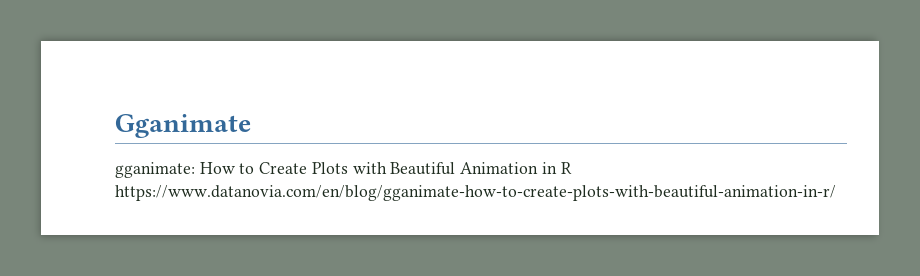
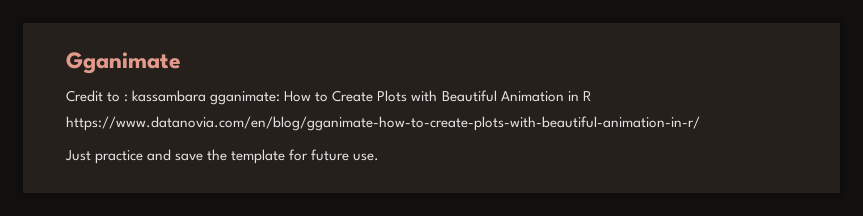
- gganimate: How to Create Plots with Beautiful Animation in R https://www.datanovia.com/en/blog/gganimate-how-to-create-plots-with-beautiful-animation-in-r/
+ Credit to : kassambara gganimate: How to Create Plots with Beautiful Animation in R https://www.datanovia.com/en/blog/gganimate-how-to-create-plots-with-beautiful-animation-in-r/
+ Just practice and save the template for future use.

